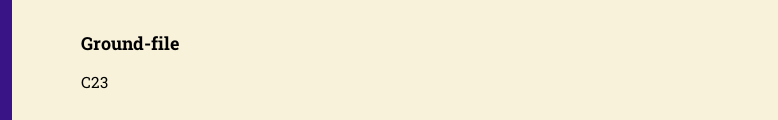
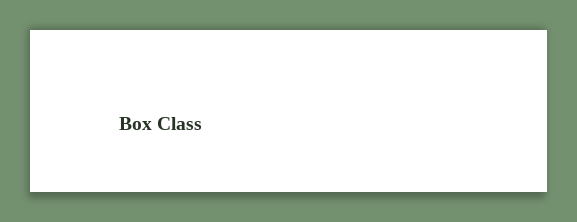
- Ground-file
- C23
+ Box Class

